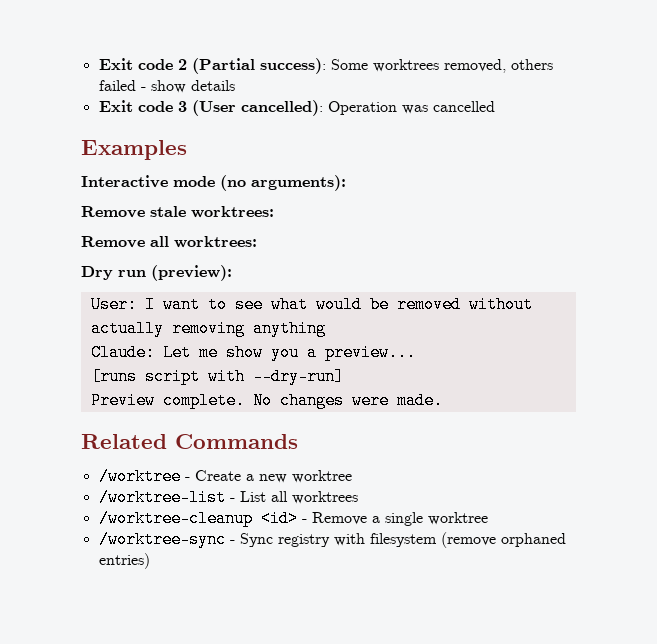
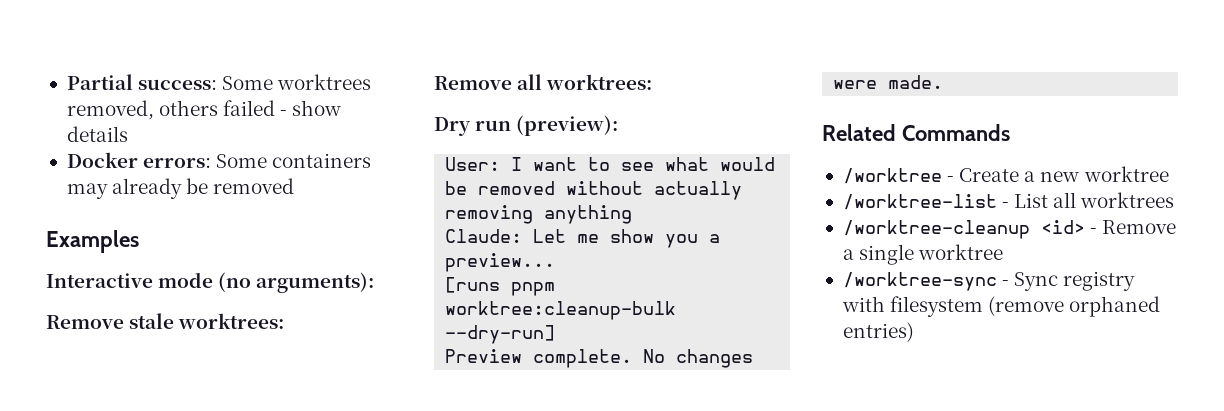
- Exit code 2 (Partial success): Some worktrees removed, others failed - show details
+ Partial success: Some worktrees removed, others failed - show details
- Exit code 3 (User cancelled): Operation was cancelled
+ Docker errors: Some containers may already be removed
- [runs script with --dry-run]
+ [runs pnpm worktree:cleanup-bulk --dry-run]

